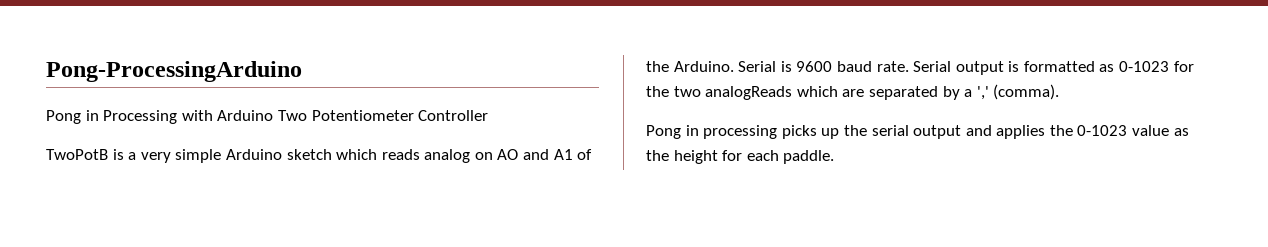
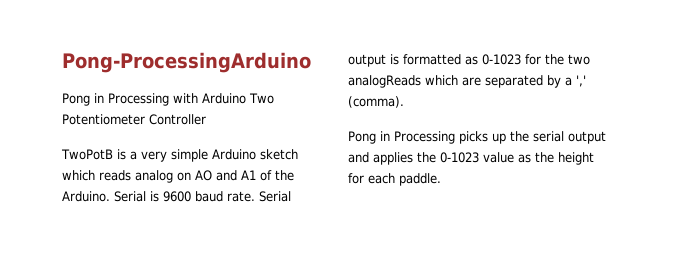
- Pong in processing picks up the serial output and applies the 0-1023 value as the height for each paddle.
+ Pong in Processing picks up the serial output and applies the 0-1023 value as the height for each paddle.

